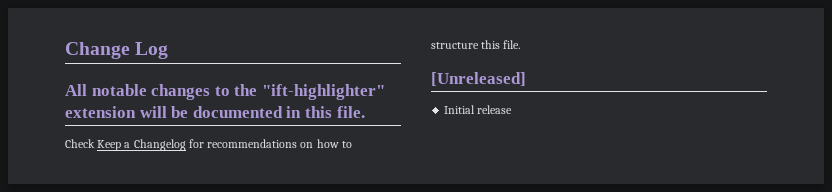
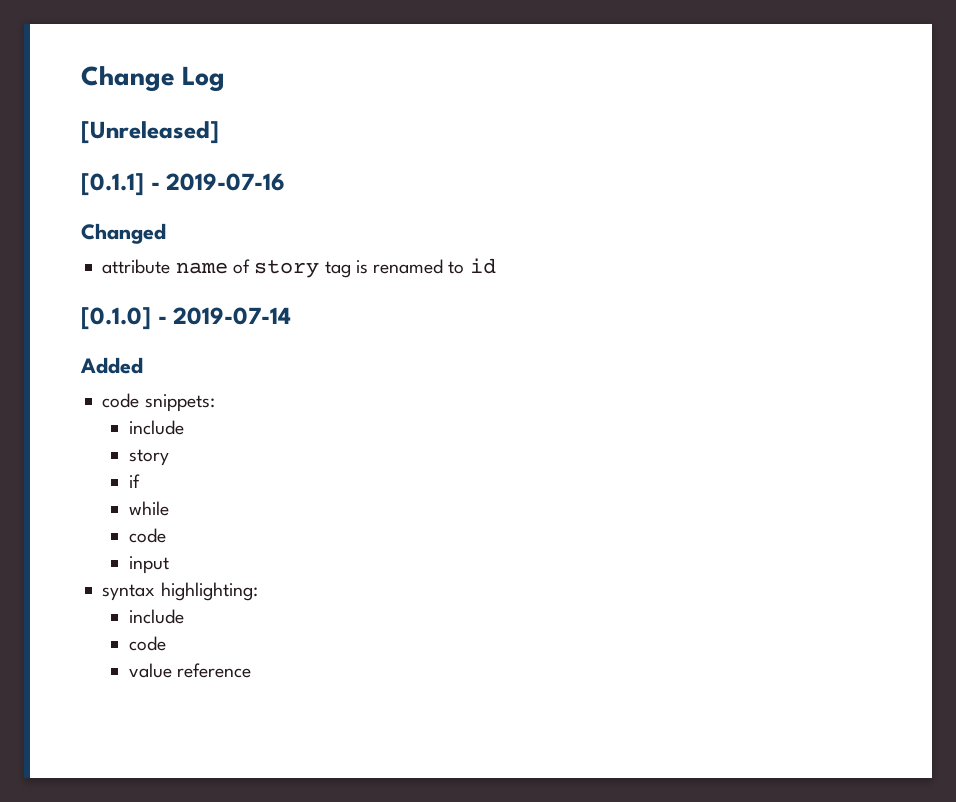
- All notable changes to the "ift-highlighter" extension will be documented in this file.
- Check Keep a Changelog for recommendations on how to structure this file.
  [Unreleased]
- Initial release
+ [0.1.1] - 2019-07-16
+ Changed
+ attribute name of story tag is renamed to id
+ [0.1.0] - 2019-07-14
+ Added
+ code snippets:
+ include
+ story
+ if
+ while
+ code
+ input
+ syntax highlighting:
+ include
+ code
+ value reference

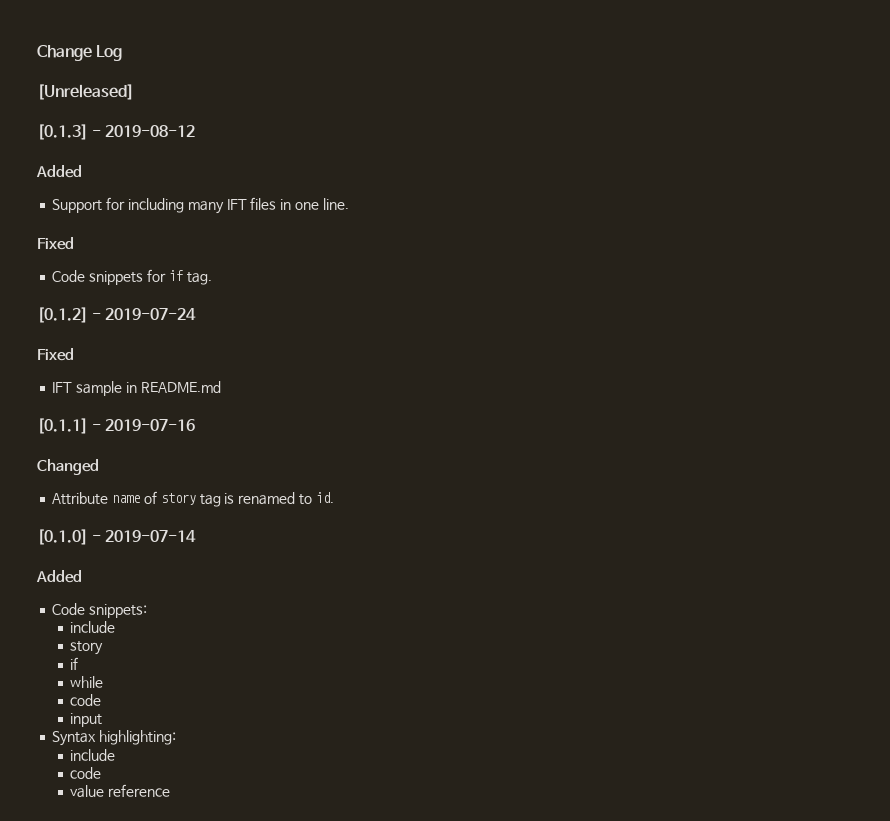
+ [0.1.3] - 2019-08-12
+ Added
+ Support for including many IFT files in one line.
+ Fixed
+ Code snippets for if tag.
+ [0.1.2] - 2019-07-24
+ Fixed
+ IFT sample in README.md
- attribute name of story tag is renamed to id
+ Attribute name of story tag is renamed to id.
- code snippets:
+ Code snippets:
- syntax highlighting:
+ Syntax highlighting:

